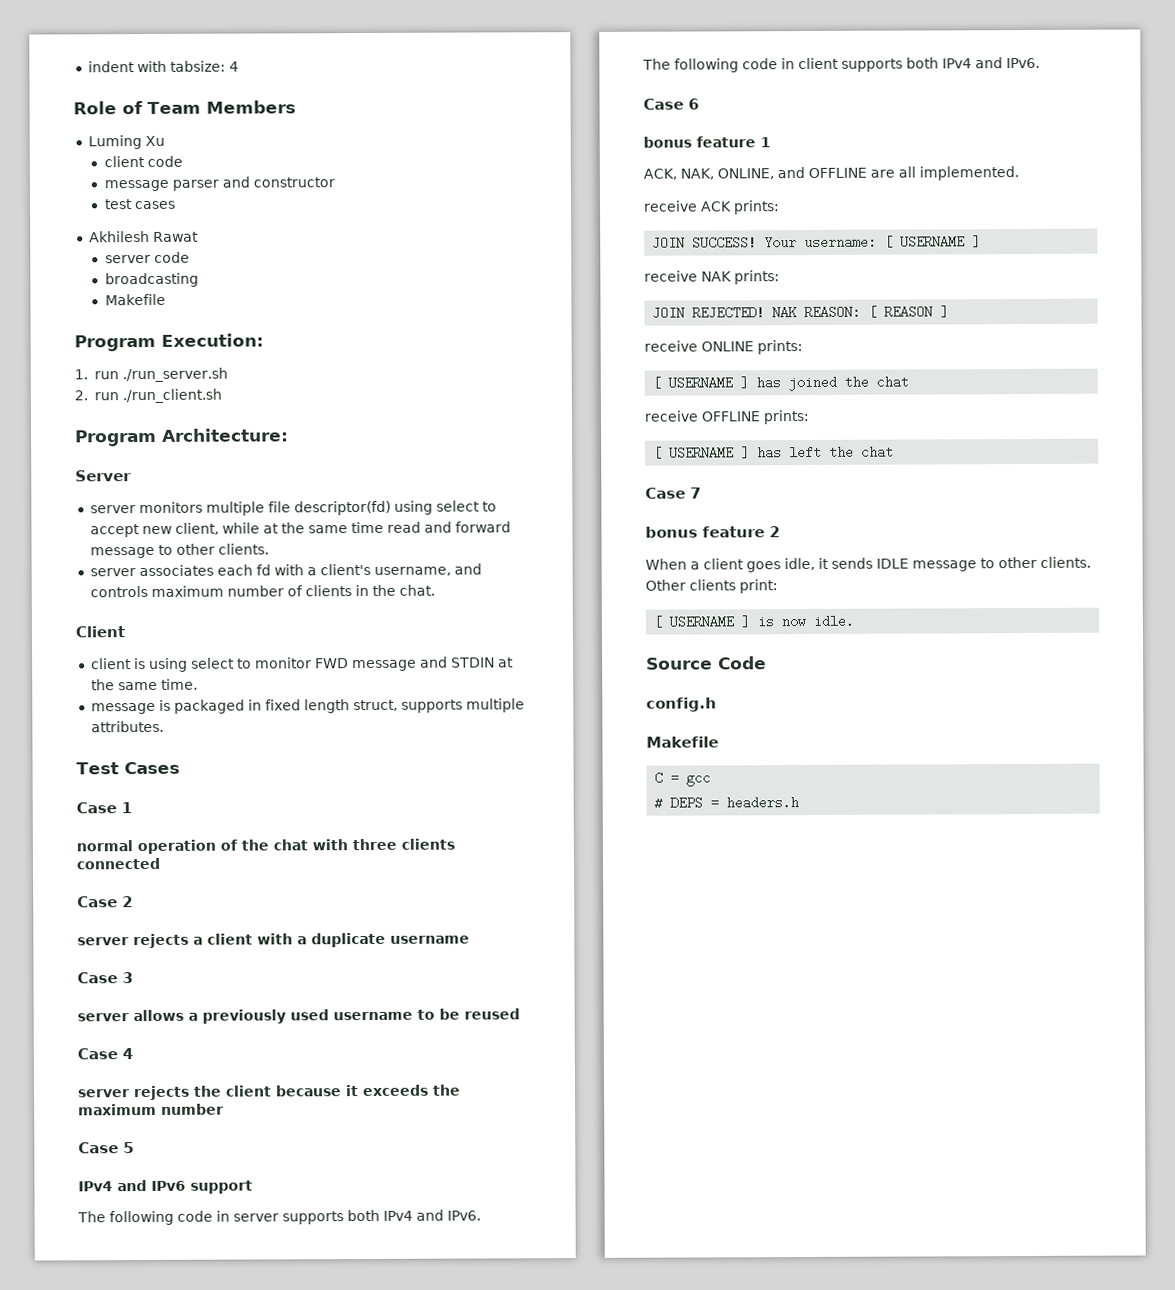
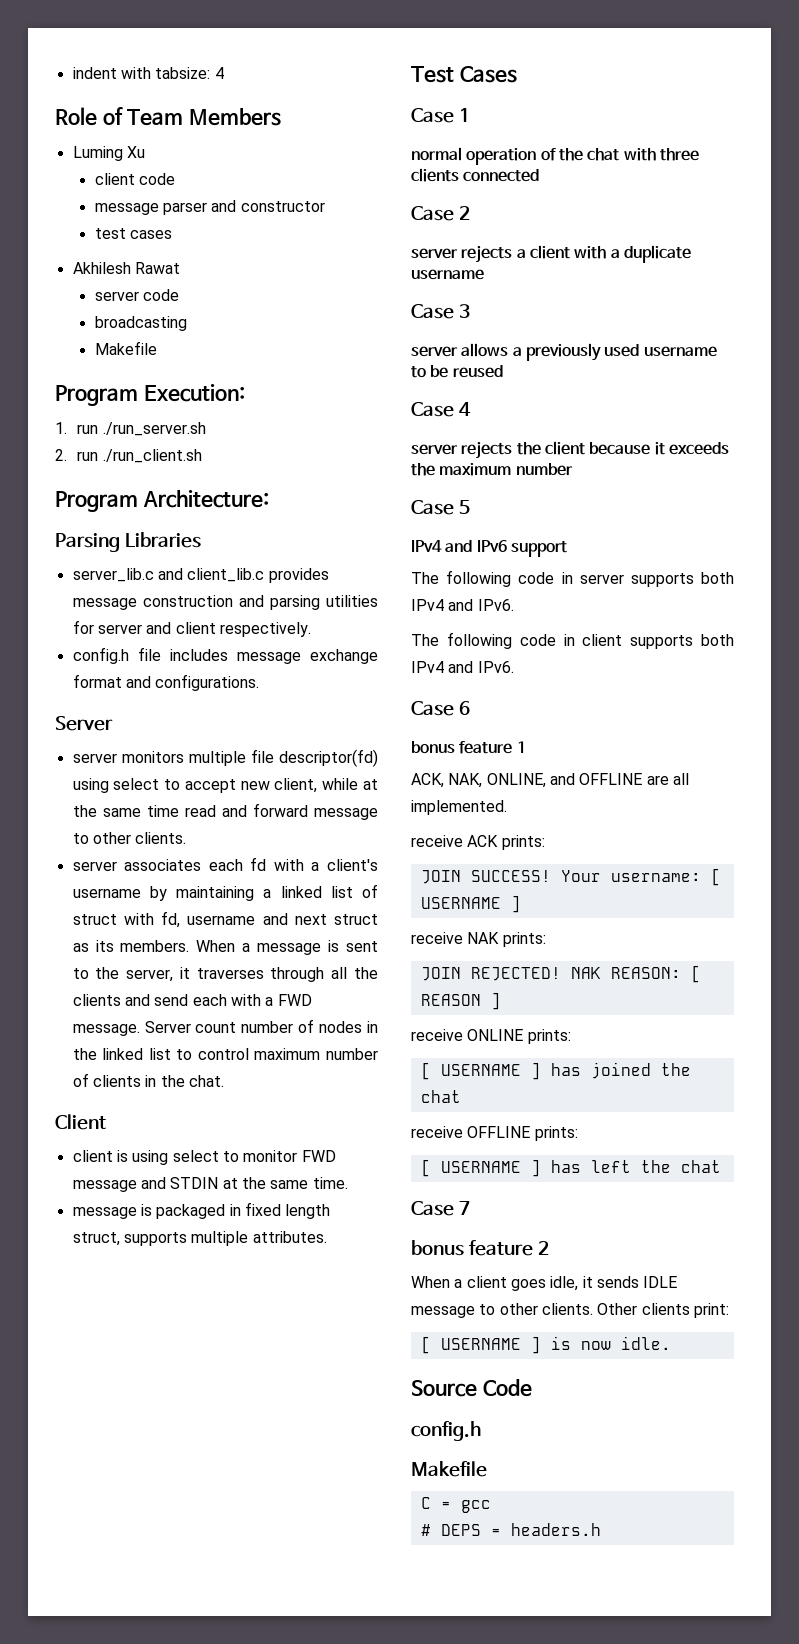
+ Parsing Libraries
+ server_lib.c and client_lib.c provides message construction and parsing utilities for server and client respectively.
+ config.h file includes message exchange format and configurations.
- server associates each fd with a client's username, and controls maximum number of clients in the chat.
+ server associates each fd with a client's username by maintaining a linked list of struct with fd, username and next struct as its members. When a message is sent to the server, it traverses through all the clients and send each with a FWD message. Server count number of nodes in the linked list to control maximum number of clients in the chat.

